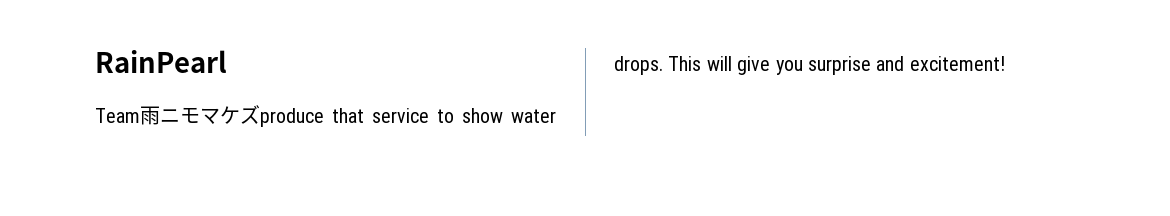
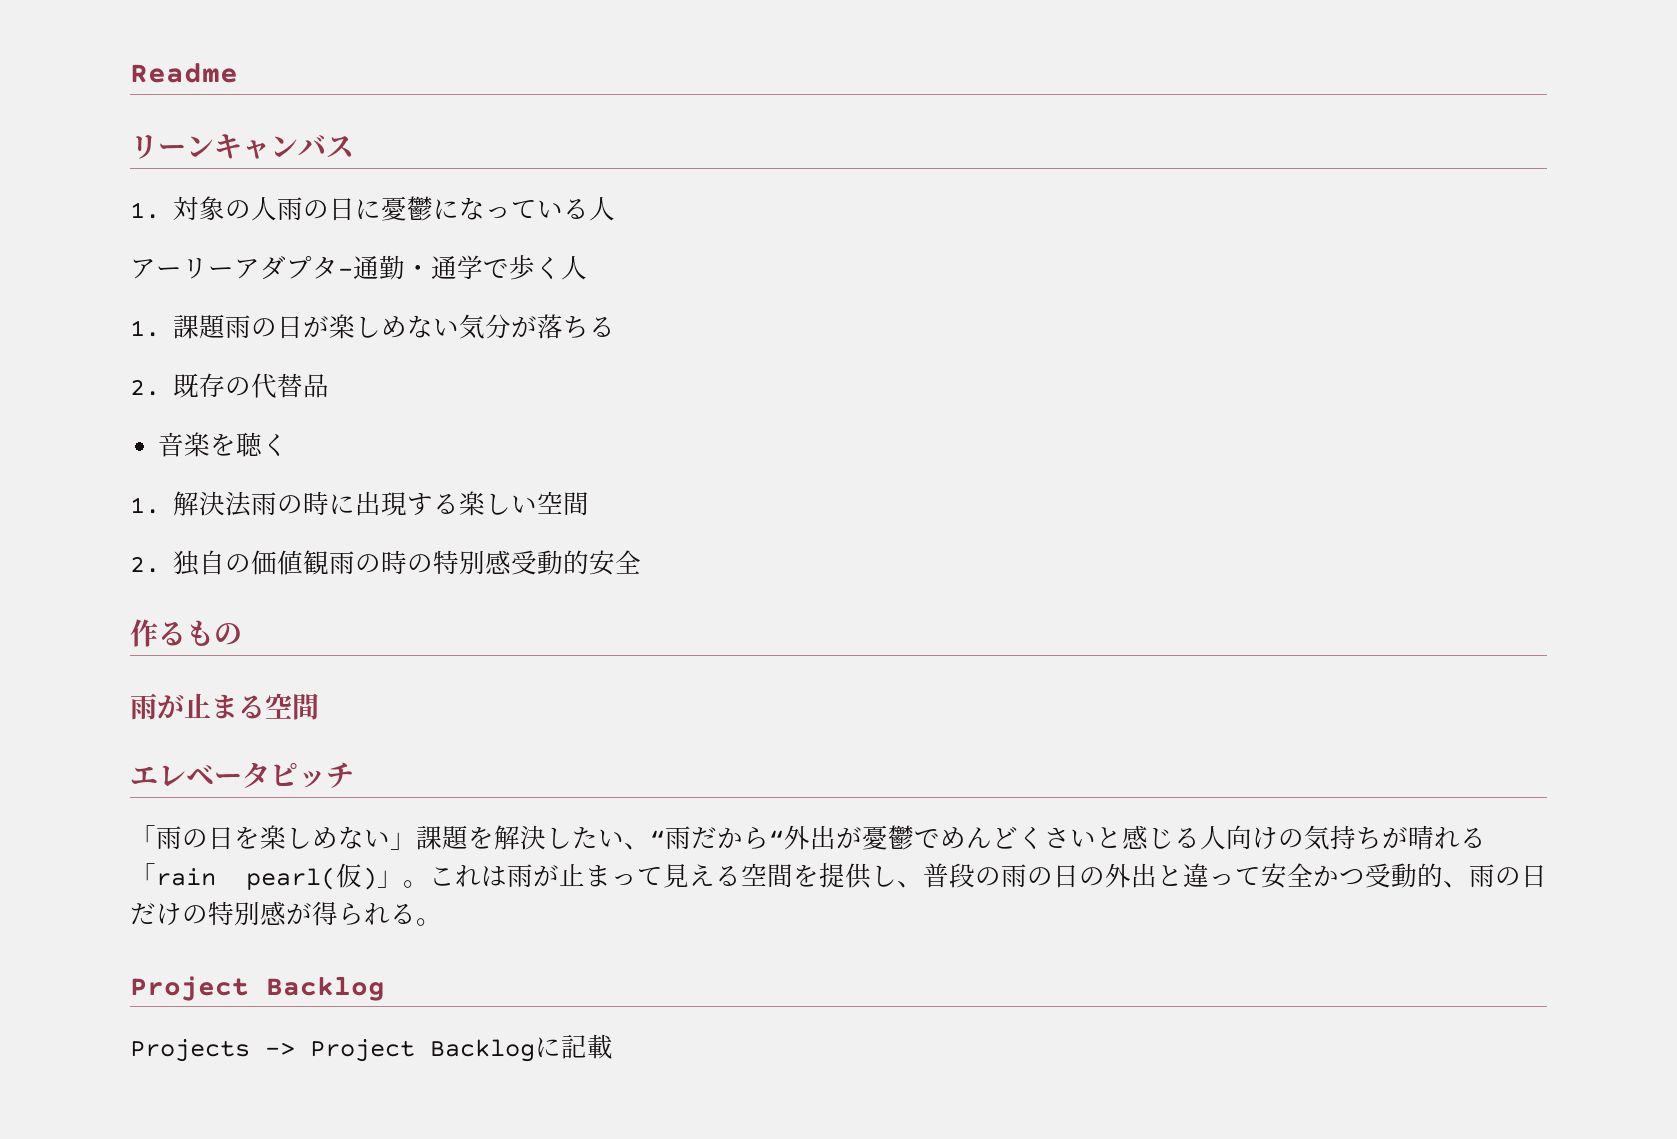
- RainPearl
- Team雨ニモマケズproduce that service to show water drops. This will give you surprise and excitement!
+ Readme
+ リーンキャンバス
+ 1.対象の人雨の日に憂鬱になっている人
+ アーリーアダプタ-通勤・通学で歩く人
+ 1.課題雨の日が楽しめない気分が落ちる
+ 2.既存の代替品
+ 音楽を聴く
+ 1.解決法雨の時に出現する楽しい空間
+ 2.独自の価値観雨の時の特別感受動的安全
+ 作るもの
+ 雨が止まる空間
+ エレベータピッチ
+ 「雨の日を楽しめない」課題を解決したい、“雨だから“外出が憂鬱でめんどくさいと感じる人向けの気持ちが晴れる「rain pearl(仮)」。これは雨が止まって見える空間を提供し、普段の雨の日の外出と違って安全かつ受動的、雨の日だけの特別感が得られる。
+ Project Backlog
+ Projects -> Project Backlogに記載

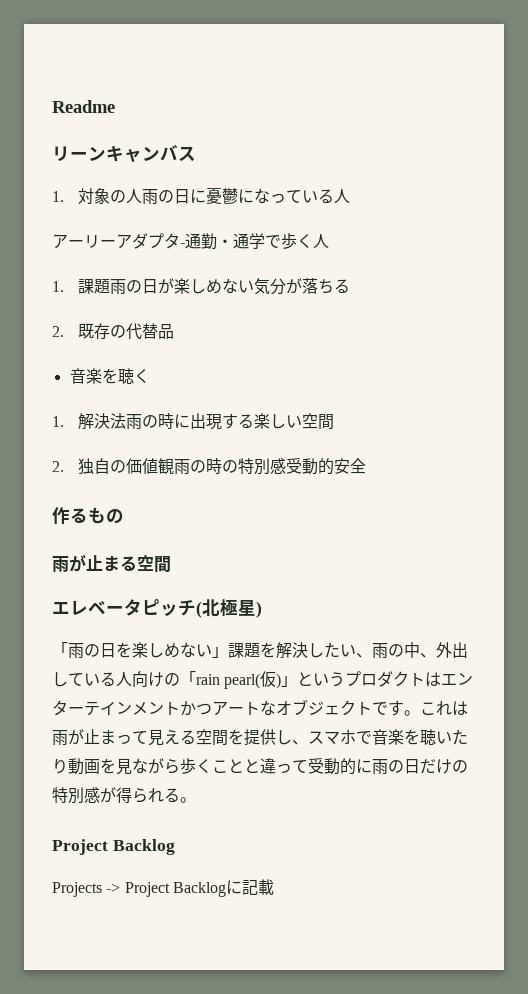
- エレベータピッチ
+ エレベータピッチ(北極星)
- 「雨の日を楽しめない」課題を解決したい、“雨だから“外出が憂鬱でめんどくさいと感じる人向けの気持ちが晴れる「rain pearl(仮)」。
+ 「雨の日を楽しめない」課題を解決したい、雨の中、外出している人向けの「rain pearl(仮)」というプロダクトはエンターテインメントかつアートなオブジェクトです。
- これは雨が止まって見える空間を提供し、普段の雨の日の外出と違って安全かつ受動的、雨の日だけの特別感が得られる。
+ これは雨が止まって見える空間を提供し、スマホで音楽を聴いたり動画を見ながら歩くことと違って受動的に雨の日だけの特別感が得られる。

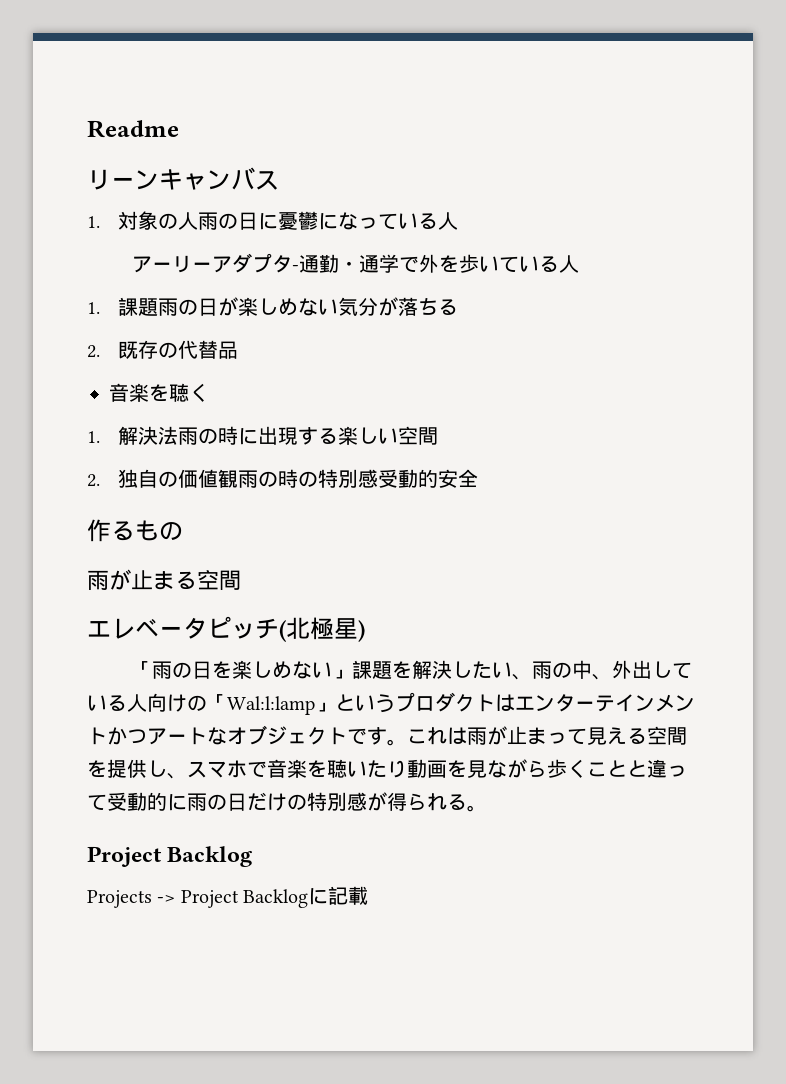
- アーリーアダプタ-通勤・通学で歩く人
+ アーリーアダプタ-通勤・通学で外を歩いている人
- 「雨の日を楽しめない」課題を解決したい、雨の中、外出している人向けの「rain pearl(仮)」というプロダクトはエンターテインメントかつアートなオブジェクトです。
+ 「雨の日を楽しめない」課題を解決したい、雨の中、外出している人向けの「Wal:l:lamp」というプロダクトはエンターテインメントかつアートなオブジェクトです。

